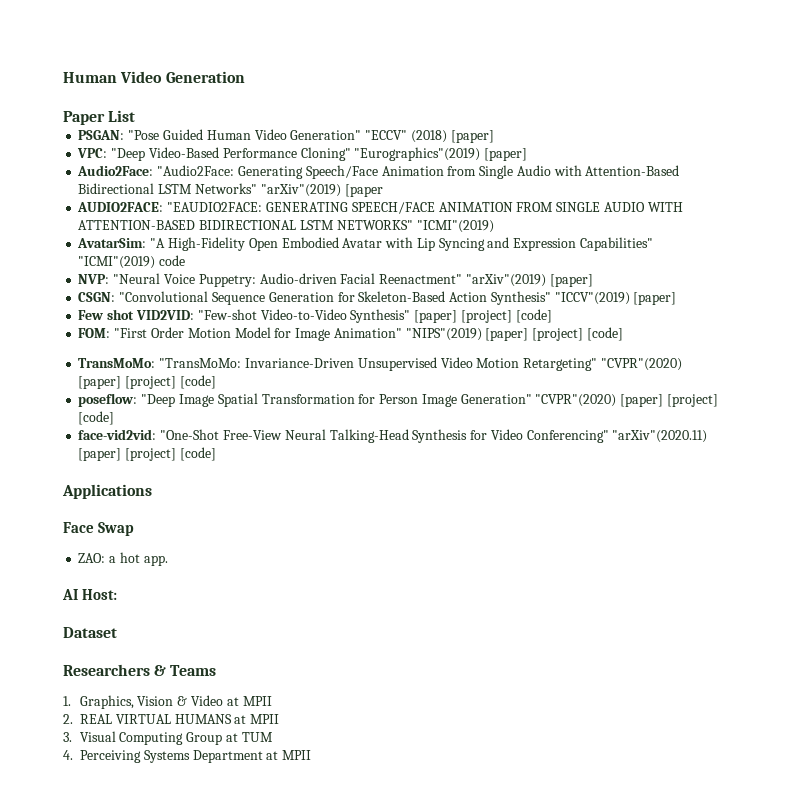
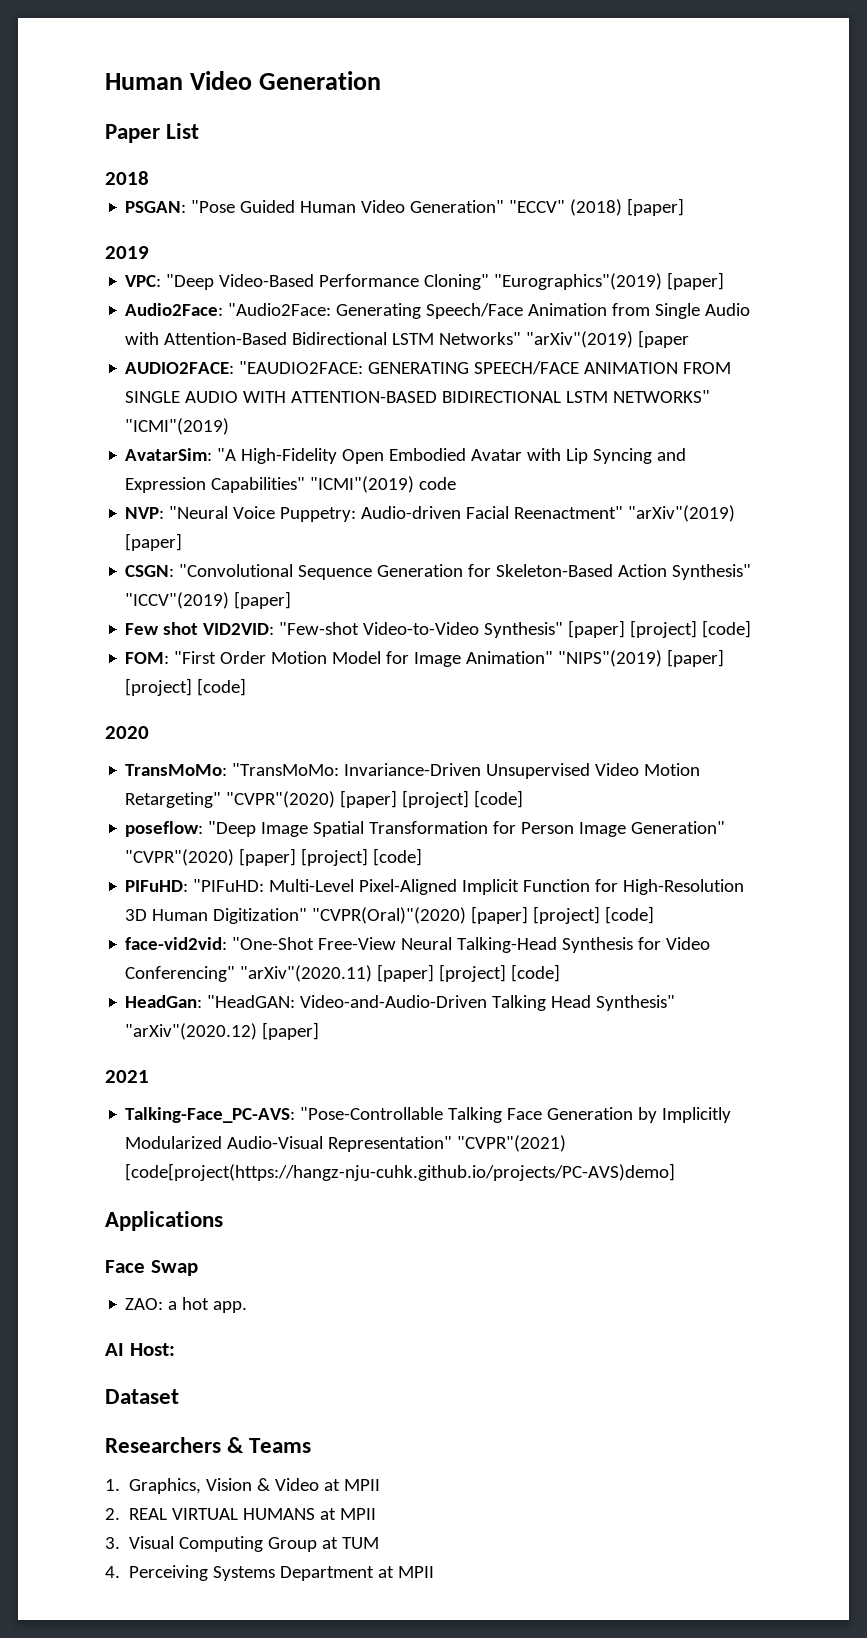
+ 2018
+ 2019
+ 2020
+ PIFuHD: "PIFuHD: Multi-Level Pixel-Aligned Implicit Function for High-Resolution 3D Human Digitization" "CVPR(Oral)"(2020) [paper] [project] [code]
+ HeadGan: "HeadGAN: Video-and-Audio-Driven Talking Head Synthesis" "arXiv"(2020.12) [paper]
+ 2021
+ Talking-Face_PC-AVS: "Pose-Controllable Talking Face Generation by Implicitly Modularized Audio-Visual Representation" "CVPR"(2021) [code[project(https://hangz-nju-cuhk.github.io/projects/PC-AVS)demo]

